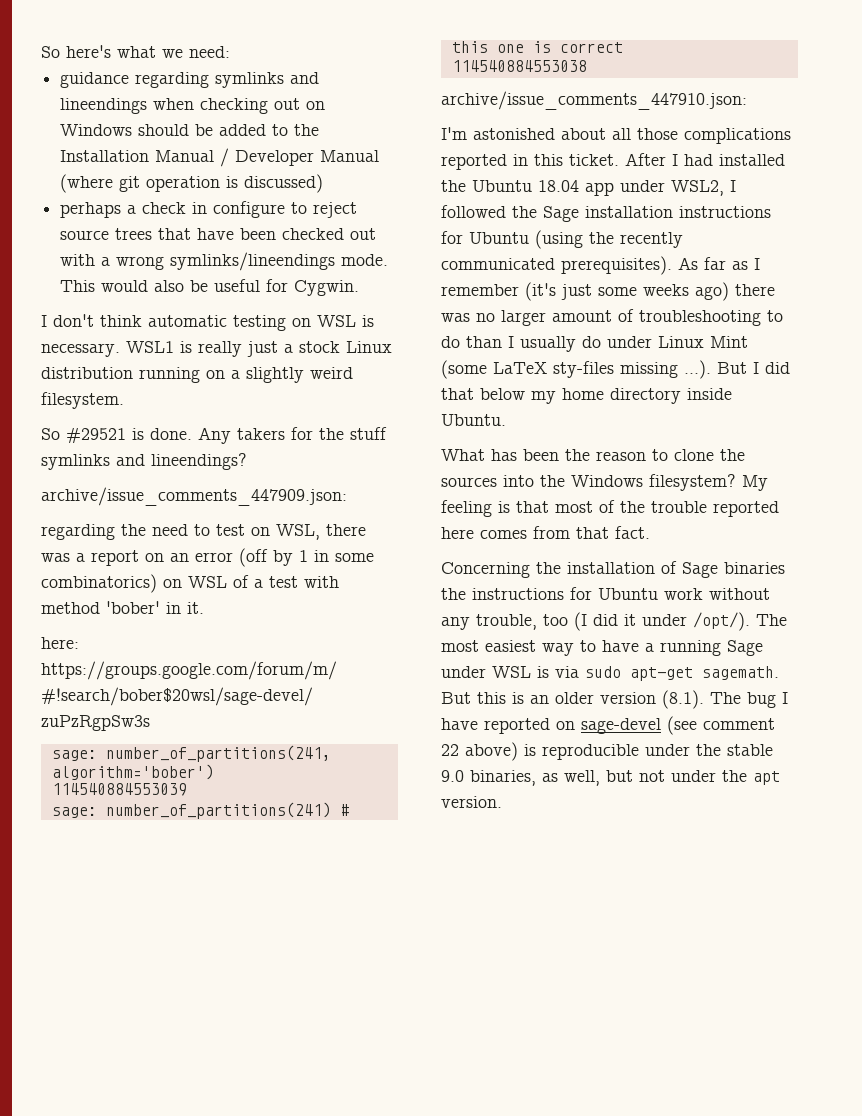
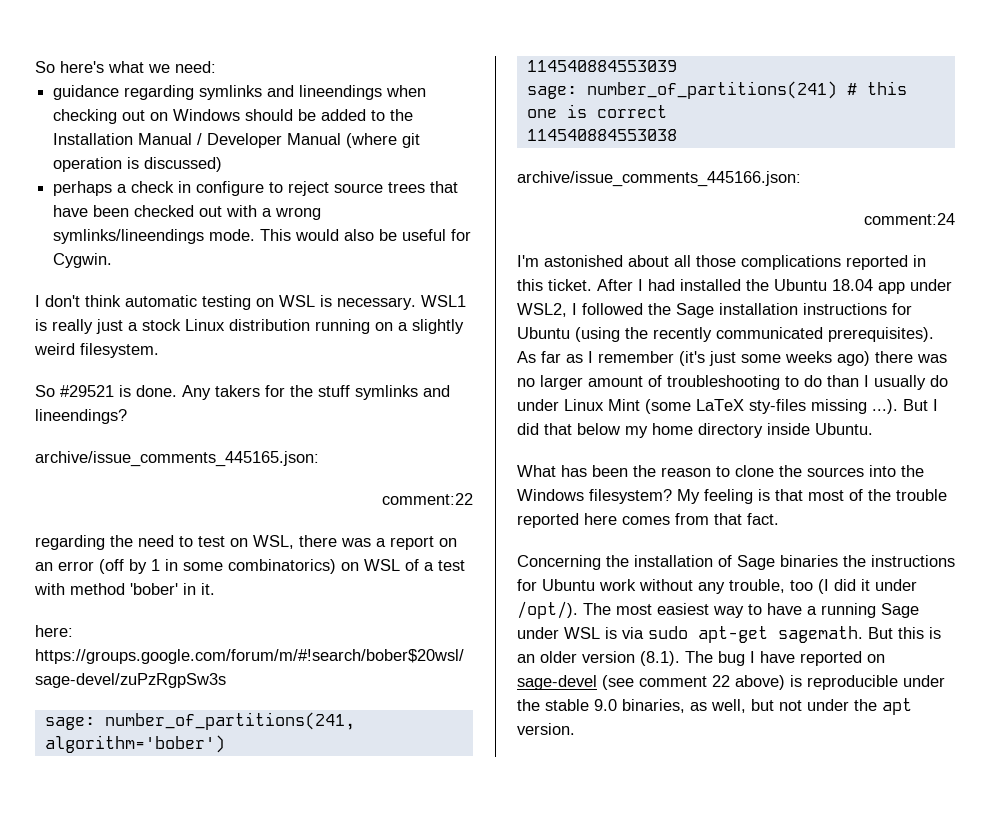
- archive/issue_comments_447909.json:
+ archive/issue_comments_445165.json:
+ comment:22
- archive/issue_comments_447910.json:
+ archive/issue_comments_445166.json:
+ comment:24

